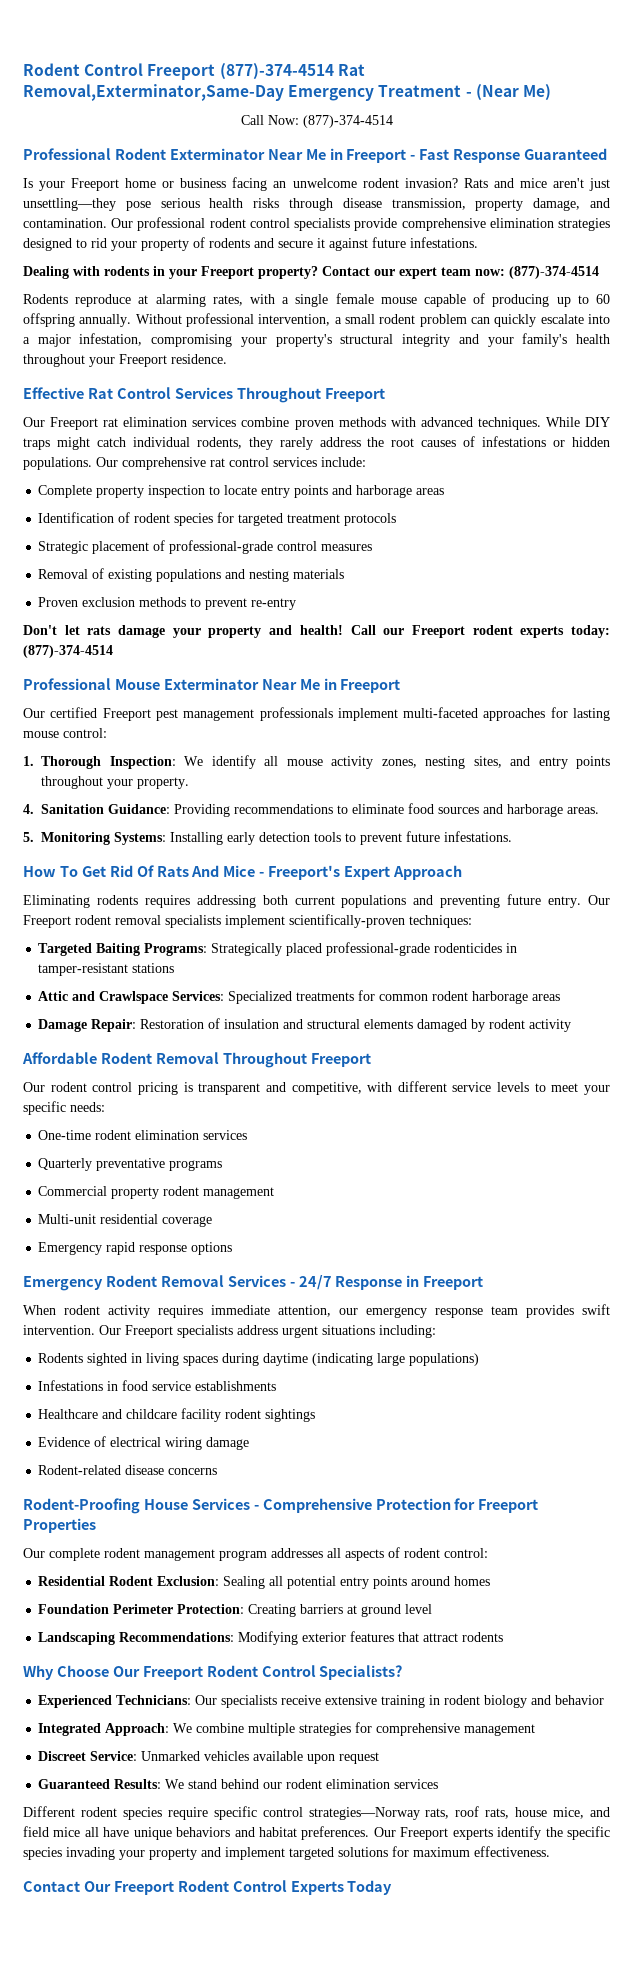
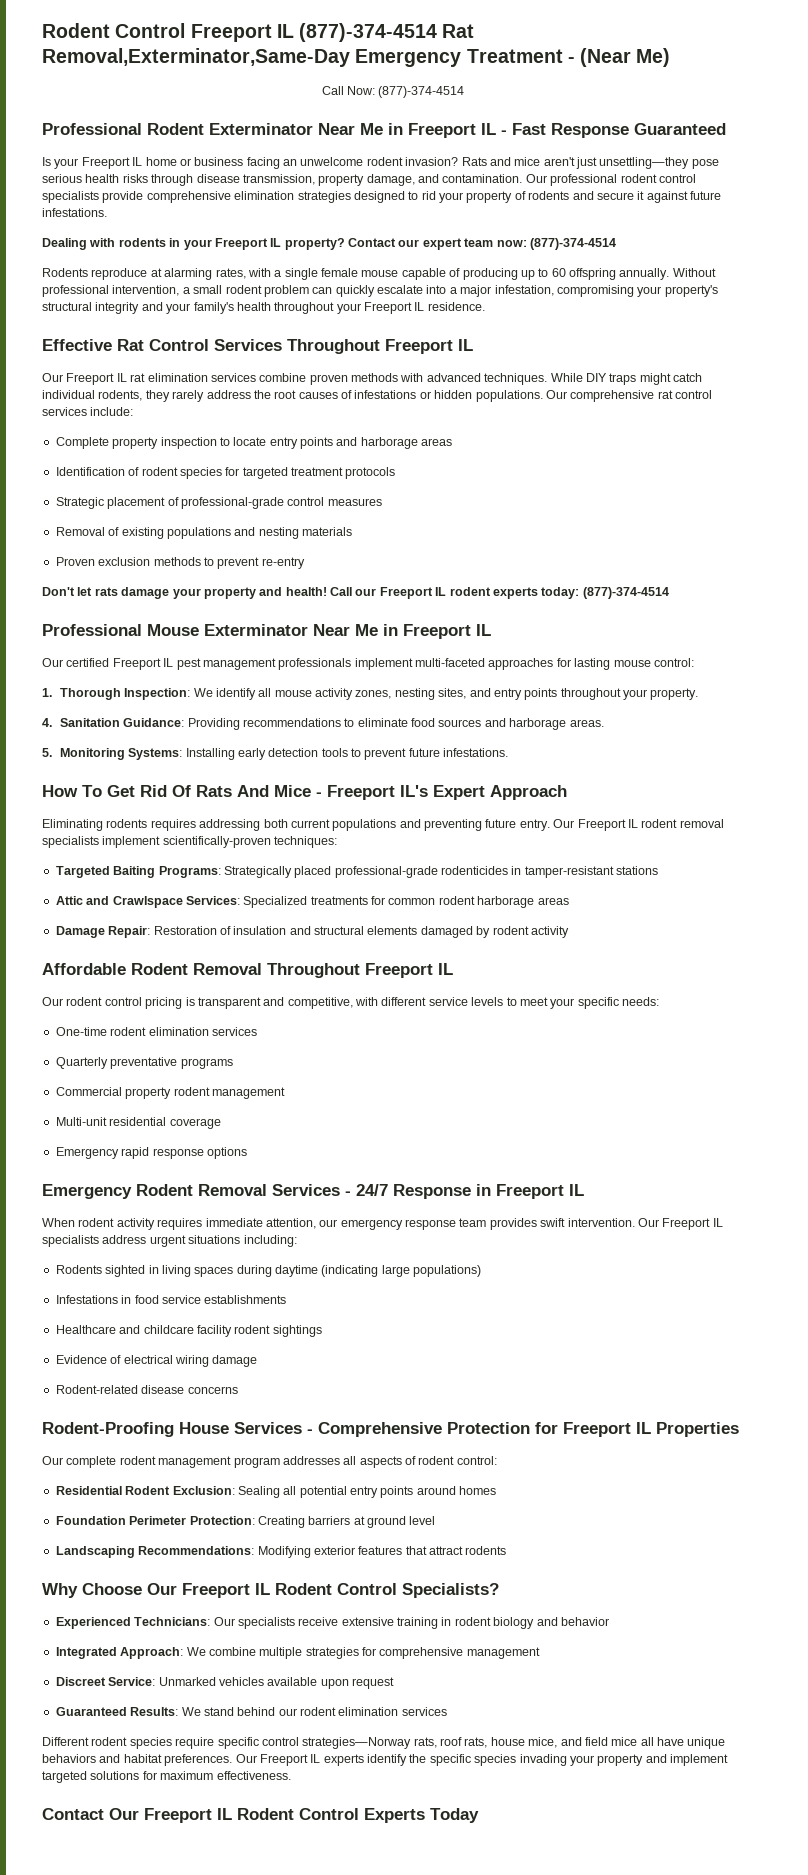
- Rodent Control Freeport (877)-374-4514 Rat Removal,Exterminator,Same-Day Emergency Treatment - (Near Me)
+ Rodent Control Freeport IL (877)-374-4514 Rat Removal,Exterminator,Same-Day Emergency Treatment - (Near Me)
- Professional Rodent Exterminator Near Me in Freeport - Fast Response Guaranteed
+ Professional Rodent Exterminator Near Me in Freeport IL - Fast Response Guaranteed
- Is your Freeport home or business facing an unwelcome rodent invasion?
+ Is your Freeport IL home or business facing an unwelcome rodent invasion?
- Dealing with rodents in your Freeport property?
+ Dealing with rodents in your Freeport IL property?
- Without professional intervention, a small rodent problem can quickly escalate into a major infestation, compromising your property's structural integrity and your family's health throughout your Freeport residence.
+ Without professional intervention, a small rodent problem can quickly escalate into a major infestation, compromising your property's structural integrity and your family's health throughout your Freeport IL residence.
- Effective Rat Control Services Throughout Freeport
- Our Freeport rat elimination services combine proven methods with advanced techniques.
+ Effective Rat Control Services Throughout Freeport IL
+ Our Freeport IL rat elimination services combine proven methods with advanced techniques.
- Call our Freeport rodent experts today: (877)-374-4514
+ Call our Freeport IL rodent experts today: (877)-374-4514
- Professional Mouse Exterminator Near Me in Freeport
+ Professional Mouse Exterminator Near Me in Freeport IL
- Our certified Freeport pest management professionals implement multi-faceted approaches for lasting mouse control:
+ Our certified Freeport IL pest management professionals implement multi-faceted approaches for lasting mouse control:
- How To Get Rid Of Rats And Mice - Freeport's Expert Approach
+ How To Get Rid Of Rats And Mice - Freeport IL's Expert Approach
- Our Freeport rodent removal specialists implement scientifically-proven techniques:
+ Our Freeport IL rodent removal specialists implement scientifically-proven techniques:
- Affordable Rodent Removal Throughout Freeport
+ Affordable Rodent Removal Throughout Freeport IL
- Emergency Rodent Removal Services - 24/7 Response in Freeport
+ Emergency Rodent Removal Services - 24/7 Response in Freeport IL
- Our Freeport specialists address urgent situations including:
+ Our Freeport IL specialists address urgent situations including:
- Rodent-Proofing House Services - Comprehensive Protection for Freeport Properties
+ Rodent-Proofing House Services - Comprehensive Protection for Freeport IL Properties
- Why Choose Our Freeport Rodent Control Specialists?
+ Why Choose Our Freeport IL Rodent Control Specialists?
- Our Freeport experts identify the specific species invading your property and implement targeted solutions for maximum effectiveness.
+ Our Freeport IL experts identify the specific species invading your property and implement targeted solutions for maximum effectiveness.
- Contact Our Freeport Rodent Control Experts Today
+ Contact Our Freeport IL Rodent Control Experts Today

